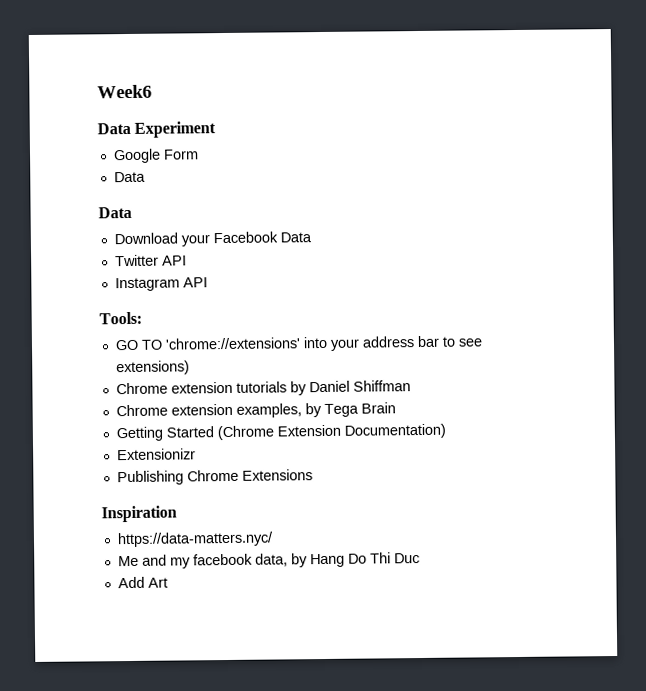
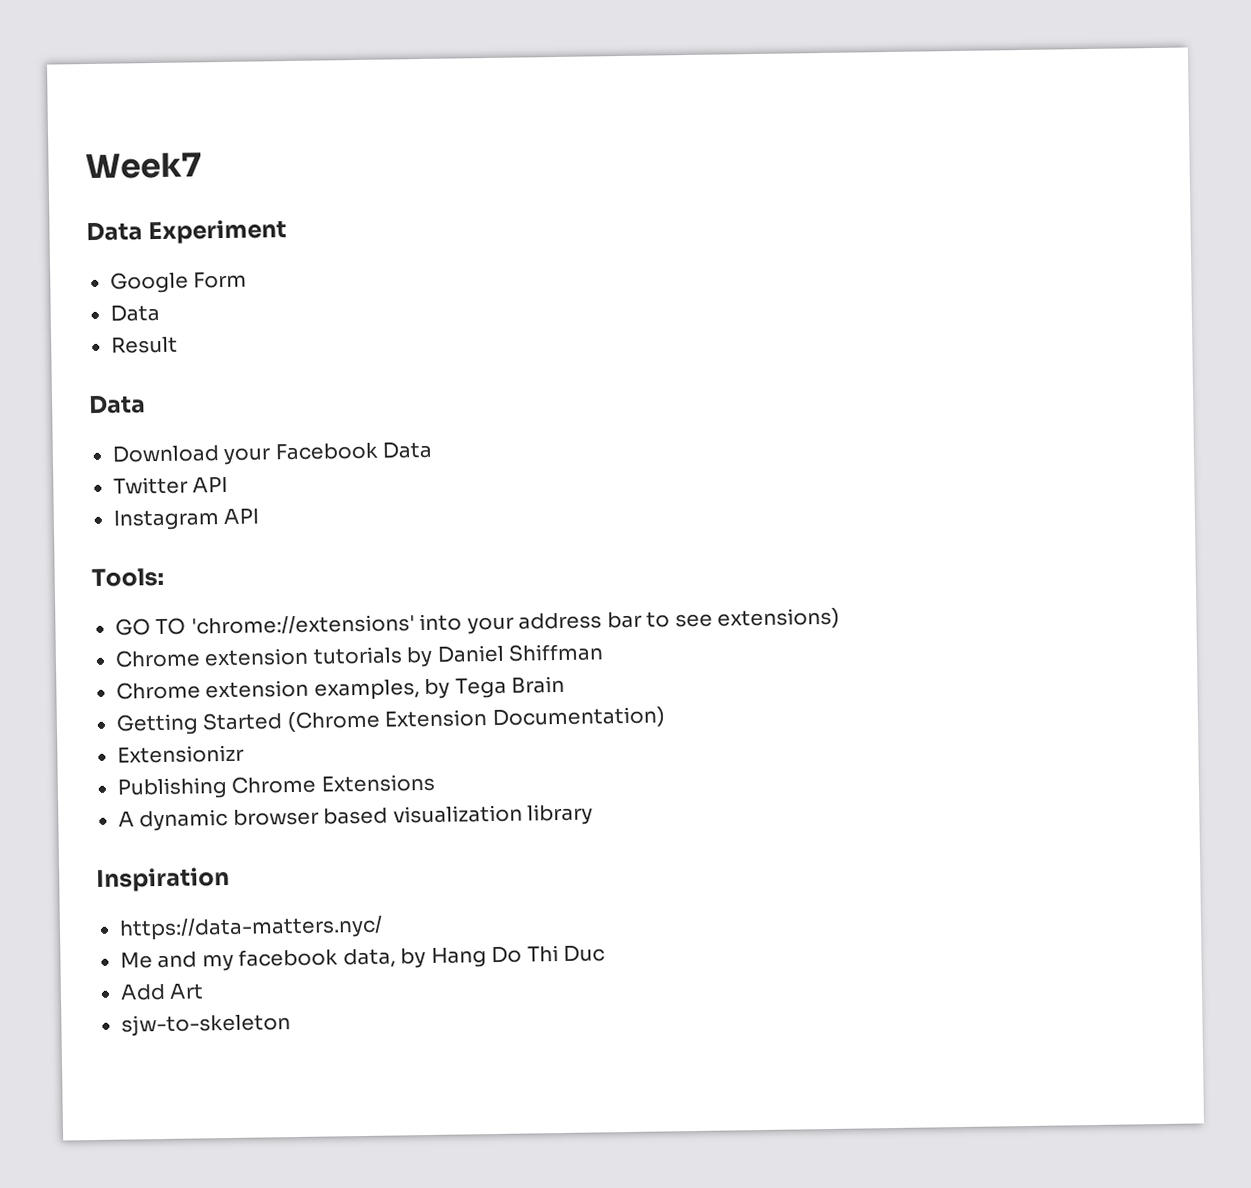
- Week6
+ Week7
+ Result
+ A dynamic browser based visualization library
+ sjw-to-skeleton

